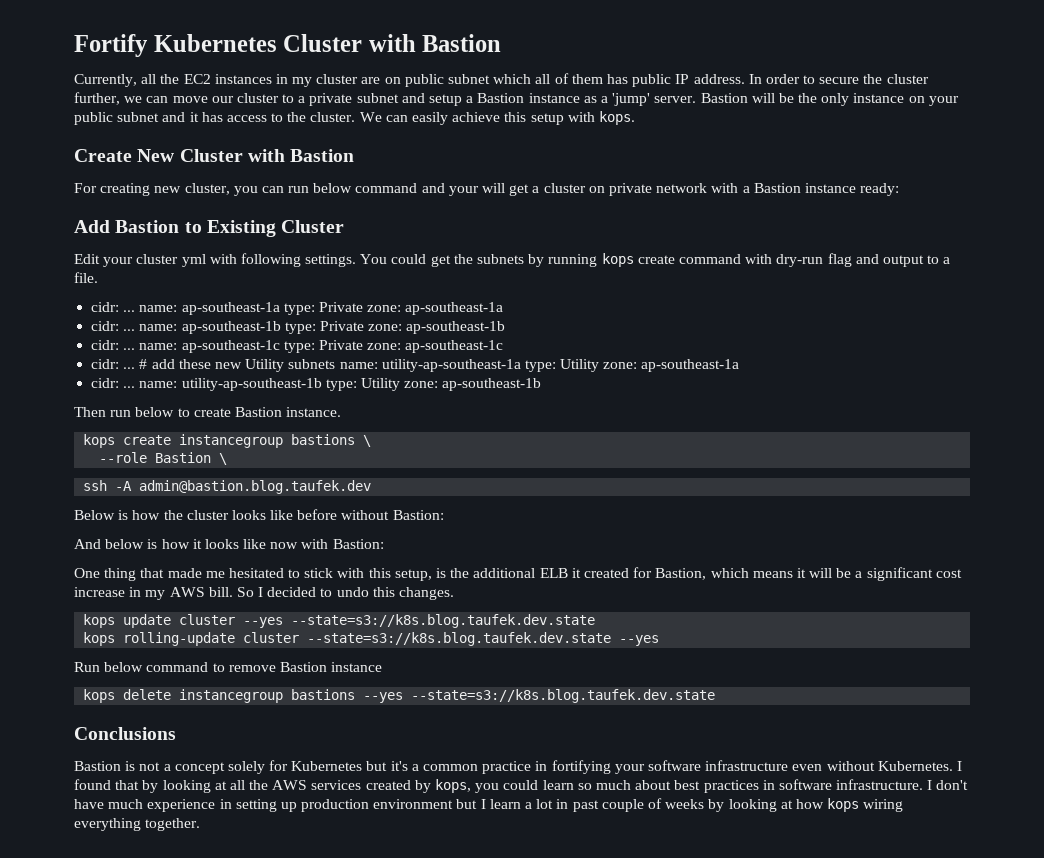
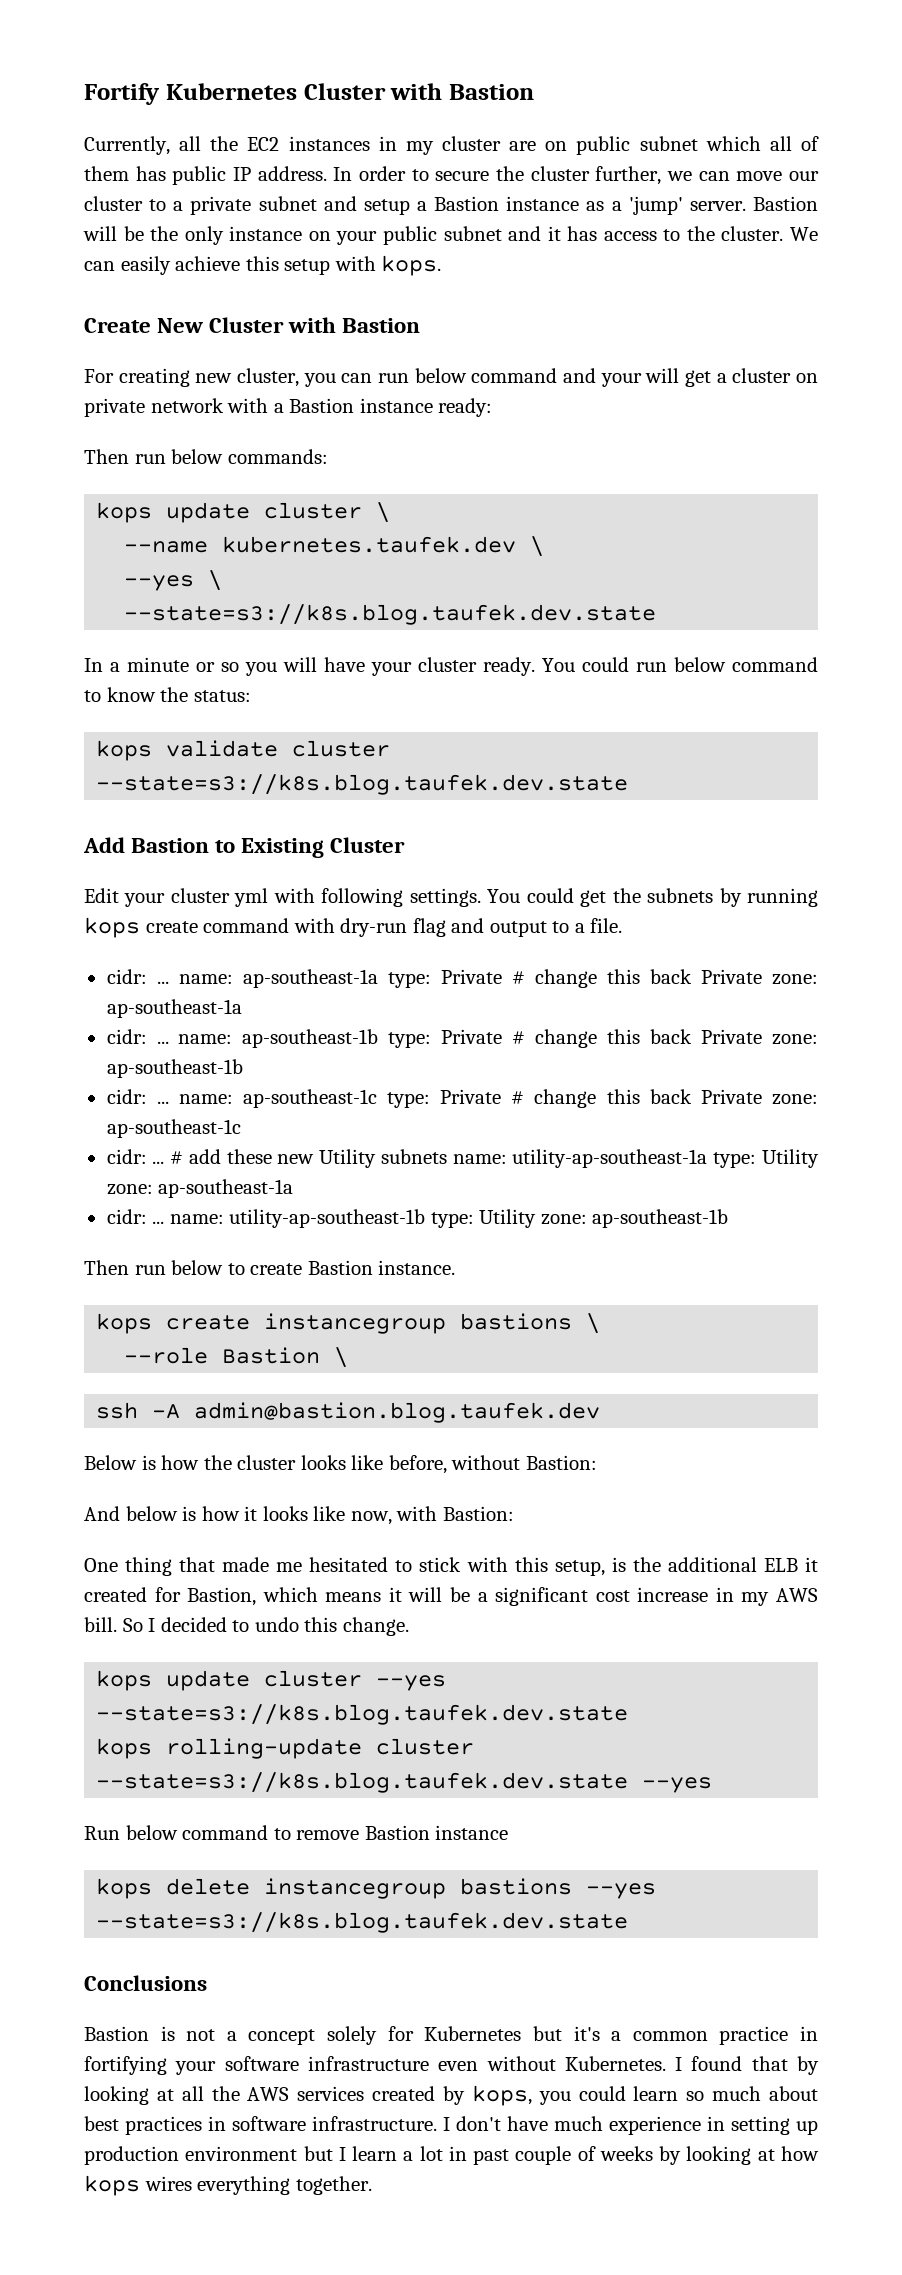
+ Then run below commands:
+ kops update cluster \
+ --name kubernetes.taufek.dev \
+ --yes \
+ --state=s3://k8s.blog.taufek.dev.state
+ In a minute or so you will have your cluster ready. You could run below command to know the status:
+ kops validate cluster --state=s3://k8s.blog.taufek.dev.state
- cidr: ... name: ap-southeast-1a type: Private zone: ap-southeast-1a
+ cidr: ... name: ap-southeast-1a type: Private # change this back Private zone: ap-southeast-1a
- cidr: ... name: ap-southeast-1b type: Private zone: ap-southeast-1b
+ cidr: ... name: ap-southeast-1b type: Private # change this back Private zone: ap-southeast-1b
- cidr: ... name: ap-southeast-1c type: Private zone: ap-southeast-1c
+ cidr: ... name: ap-southeast-1c type: Private # change this back Private zone: ap-southeast-1c
- Below is how the cluster looks like before without Bastion:
+ Below is how the cluster looks like before, without Bastion:
- And below is how it looks like now with Bastion:
+ And below is how it looks like now, with Bastion:
- So I decided to undo this changes.
+ So I decided to undo this change.
- I don't have much experience in setting up production environment but I learn a lot in past couple of weeks by looking at how kops wiring everything together.
+ I don't have much experience in setting up production environment but I learn a lot in past couple of weeks by looking at how kops wires everything together.

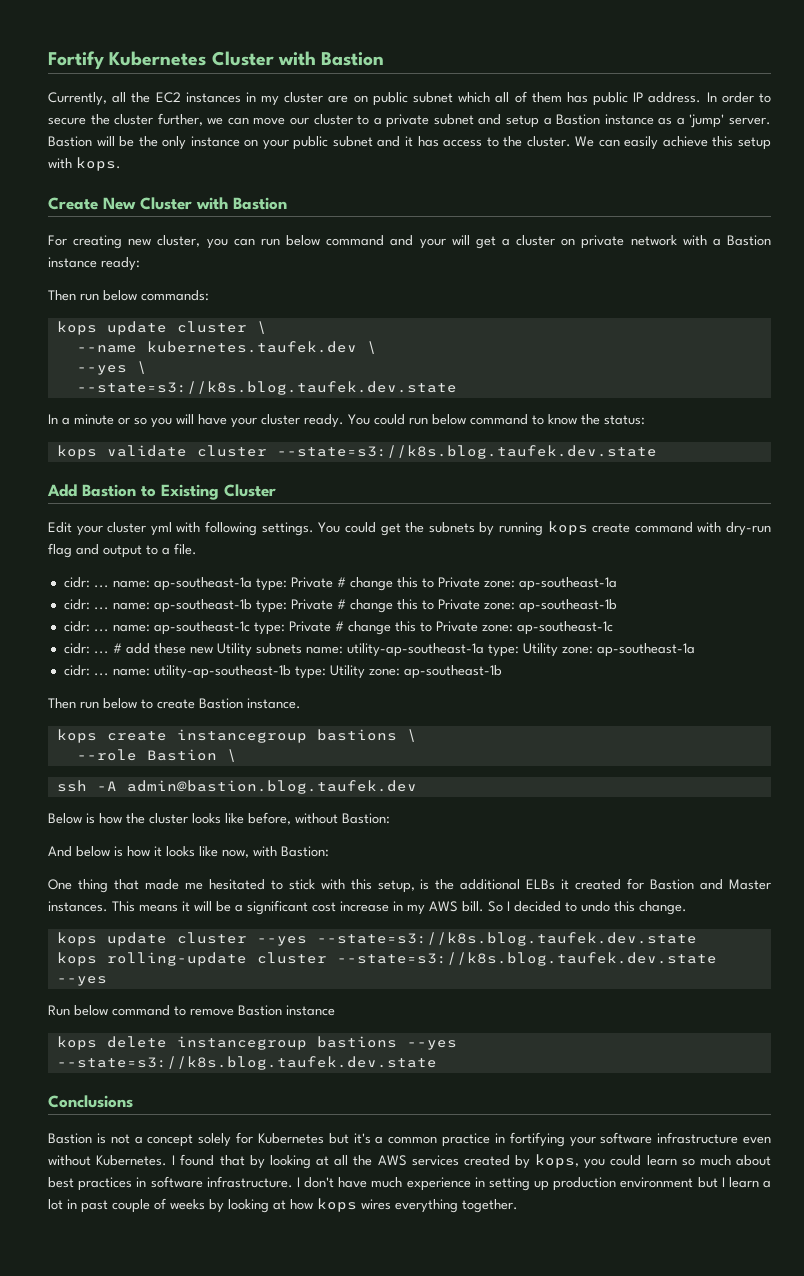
- cidr: ... name: ap-southeast-1a type: Private # change this back Private zone: ap-southeast-1a
+ cidr: ... name: ap-southeast-1a type: Private # change this to Private zone: ap-southeast-1a
- cidr: ... name: ap-southeast-1b type: Private # change this back Private zone: ap-southeast-1b
+ cidr: ... name: ap-southeast-1b type: Private # change this to Private zone: ap-southeast-1b
- cidr: ... name: ap-southeast-1c type: Private # change this back Private zone: ap-southeast-1c
+ cidr: ... name: ap-southeast-1c type: Private # change this to Private zone: ap-southeast-1c
- One thing that made me hesitated to stick with this setup, is the additional ELB it created for Bastion, which means it will be a significant cost increase in my AWS bill.
+ One thing that made me hesitated to stick with this setup, is the additional ELBs it created for Bastion and Master instances. This means it will be a significant cost increase in my AWS bill.

